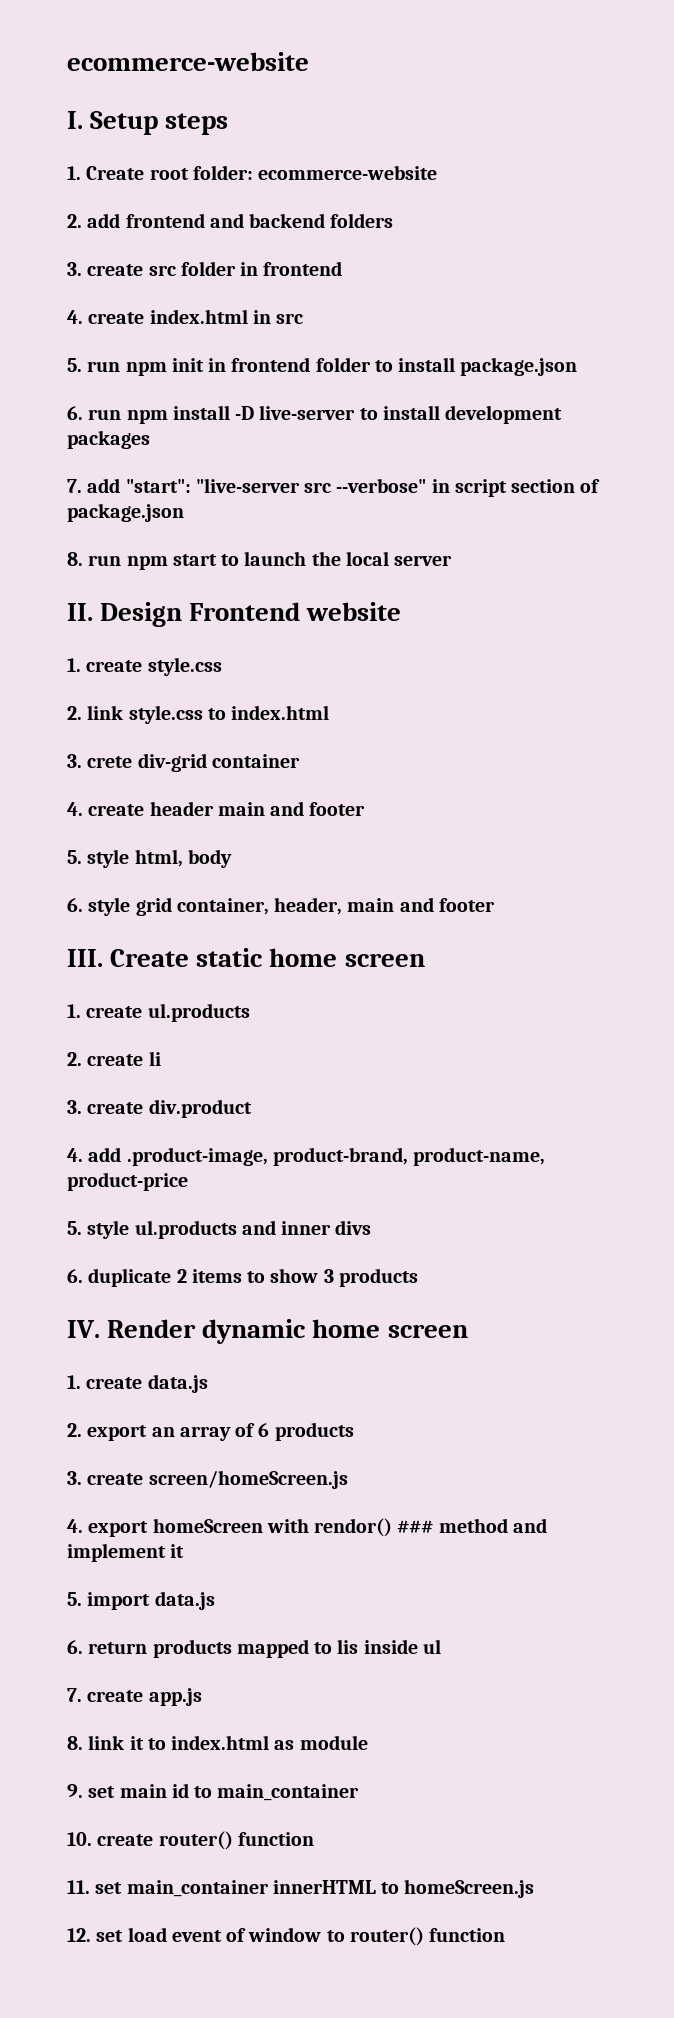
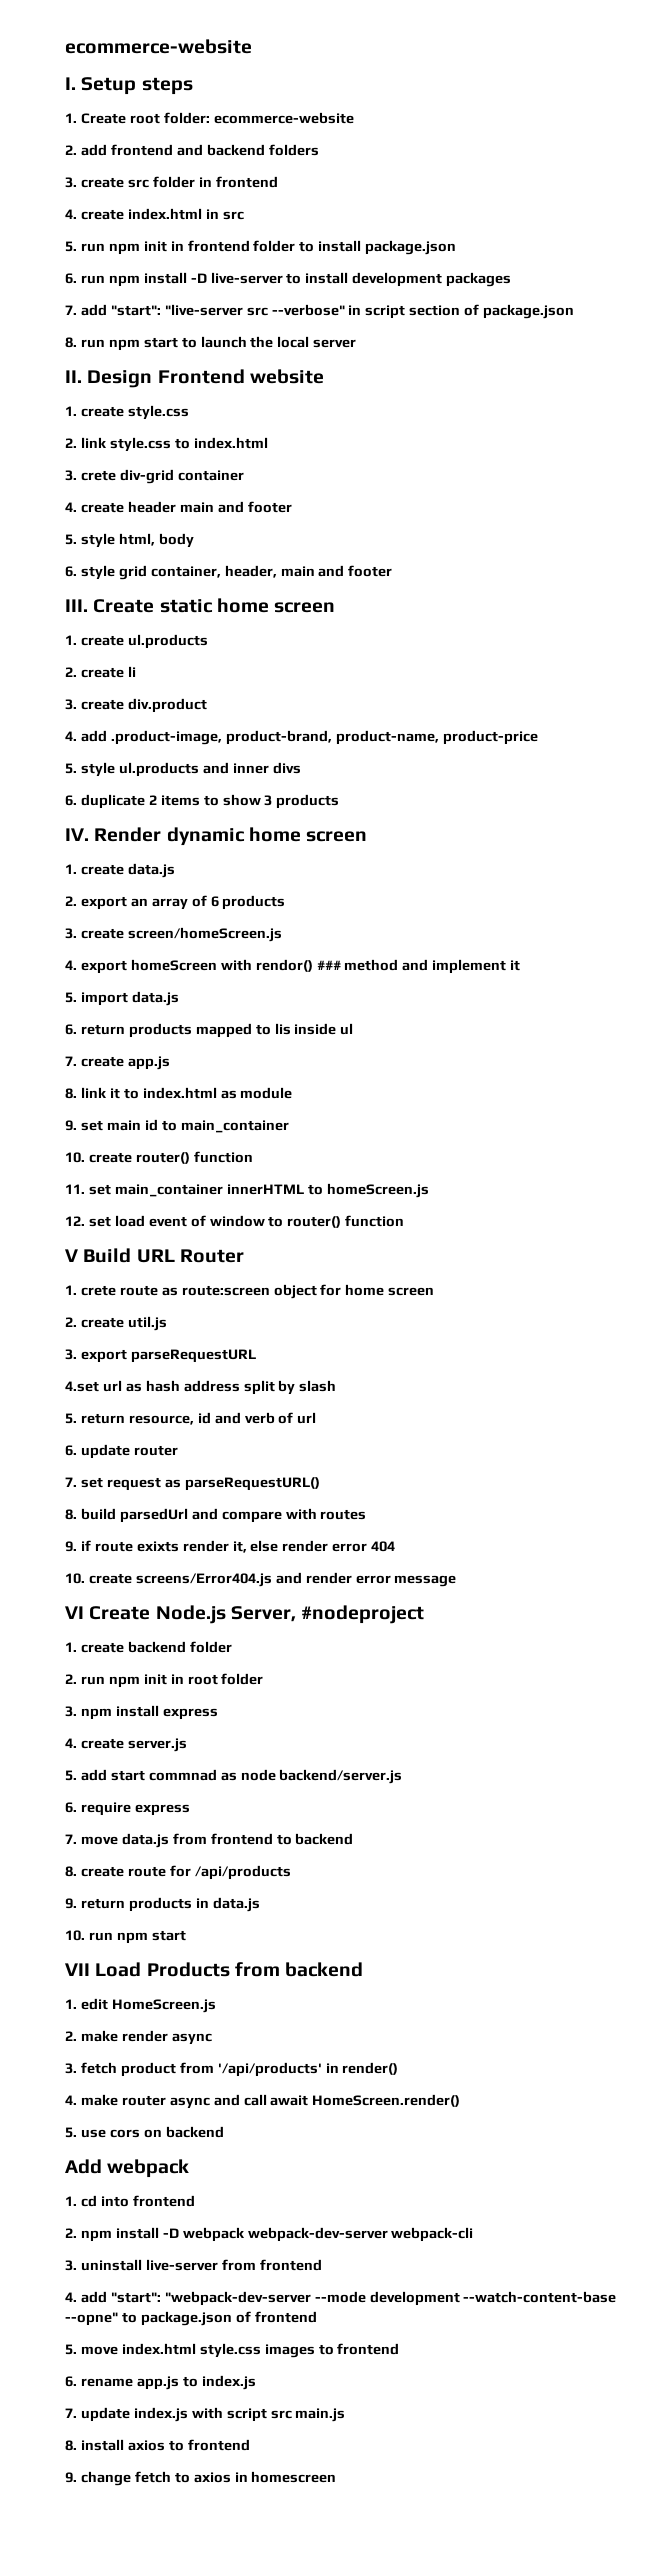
+ V Build URL Router
+ 1. crete route as route:screen object for home screen
+ 2. create util.js
+ 3. export parseRequestURL
+ 4.set url as hash address split by slash
+ 5. return resource, id and verb of url
+ 6. update router
+ 7. set request as parseRequestURL()
+ 8. build parsedUrl and compare with routes
+ 9. if route exixts render it, else render error 404
+ 10. create screens/Error404.js and render error message
+ VI Create Node.js Server, #nodeproject
+ 1. create backend folder
+ 2. run npm init in root folder
+ 3. npm install express
+ 4. create server.js
+ 5. add start commnad as node backend/server.js
+ 6. require express
+ 7. move data.js from frontend to backend
+ 8. create route for /api/products
+ 9. return products in data.js
+ 10. run npm start
+ VII Load Products from backend
+ 1. edit HomeScreen.js
+ 2. make render async
+ 3. fetch product from '/api/products' in render()
+ 4. make router async and call await HomeScreen.render()
+ 5. use cors on backend
+ Add webpack
+ 1. cd into frontend
+ 2. npm install -D webpack webpack-dev-server webpack-cli
+ 3. uninstall live-server from frontend
+ 4. add "start": "webpack-dev-server --mode development --watch-content-base --opne" to package.json of frontend
+ 5. move index.html style.css images to frontend
+ 6. rename app.js to index.js
+ 7. update index.js with script src main.js
+ 8. install axios to frontend
+ 9. change fetch to axios in homescreen

